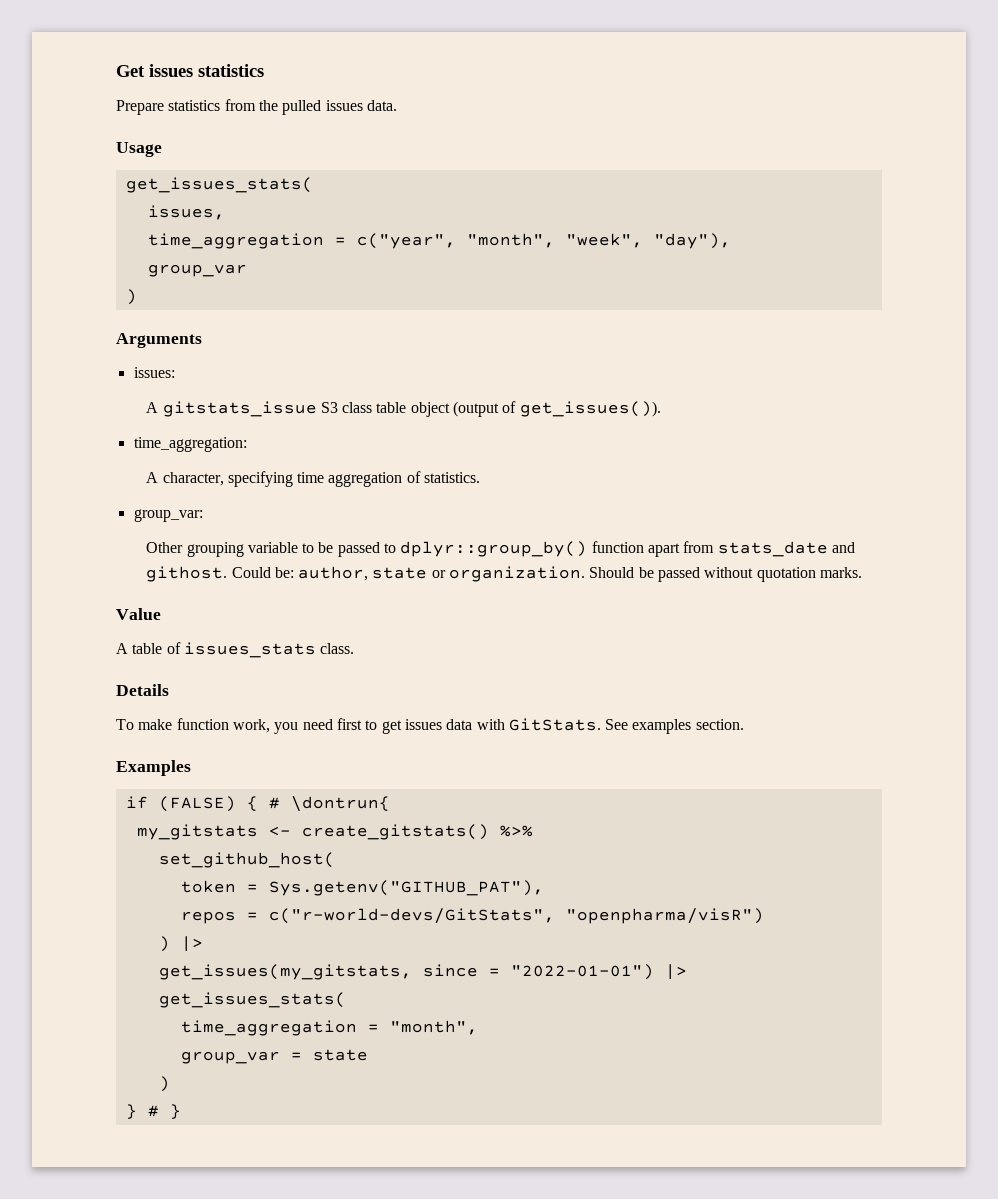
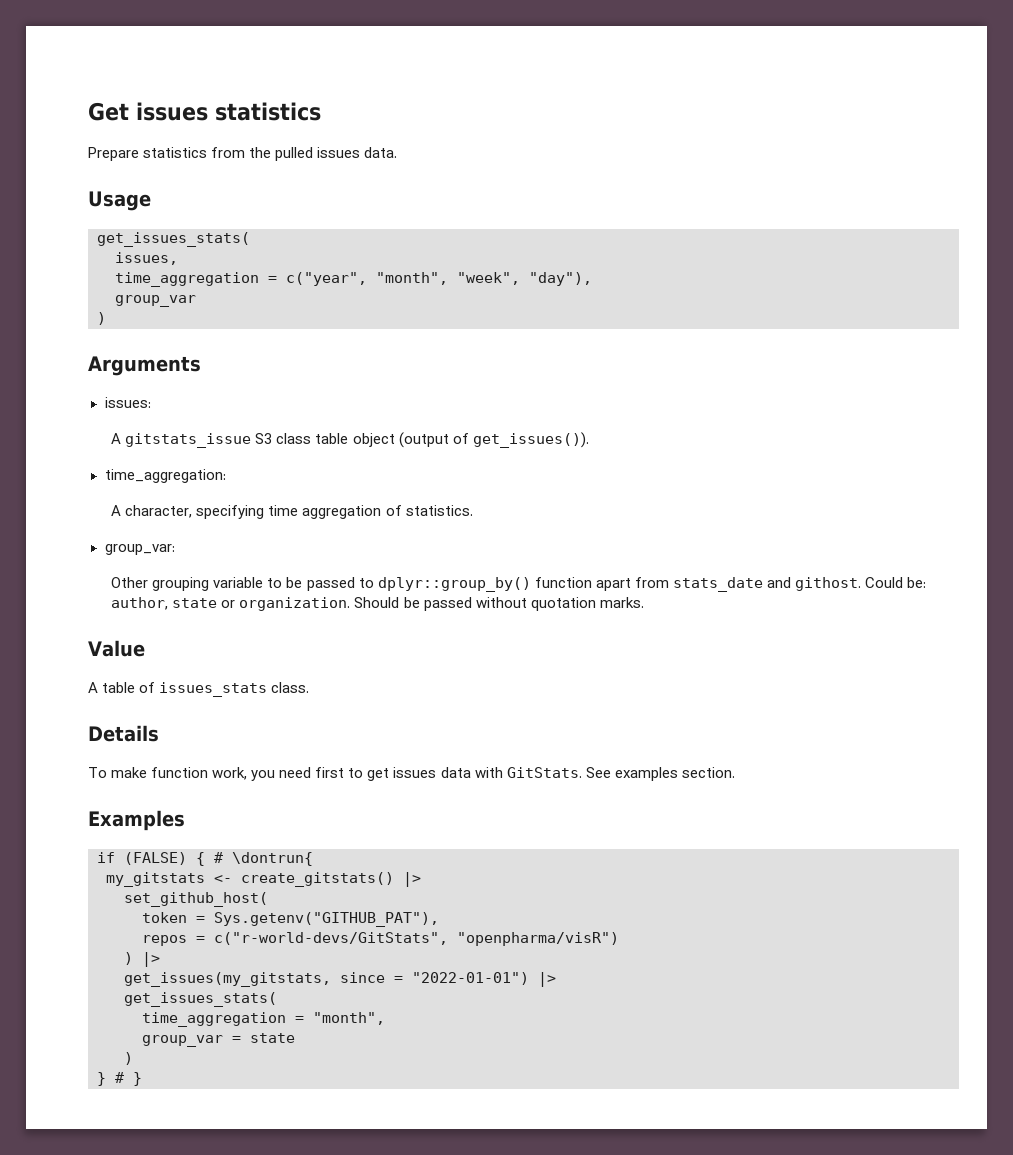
- my_gitstats <- create_gitstats() %>%
+ my_gitstats <- create_gitstats() |>

